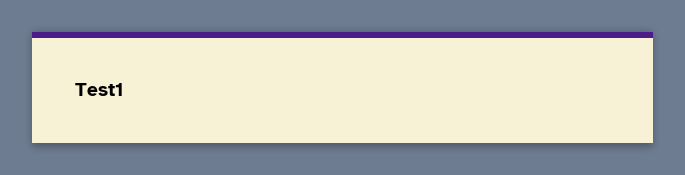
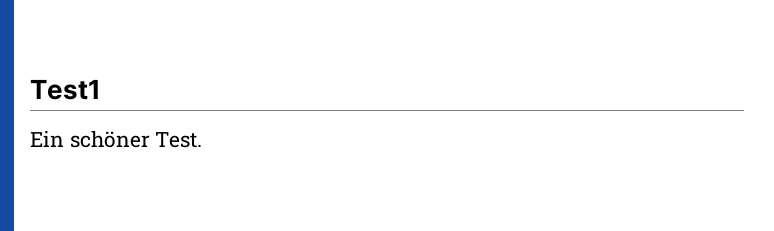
+ Ein schöner Test.

